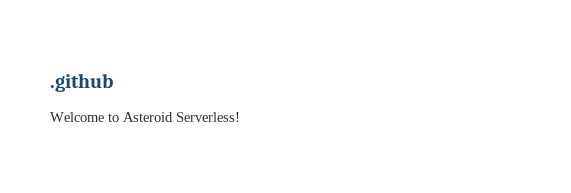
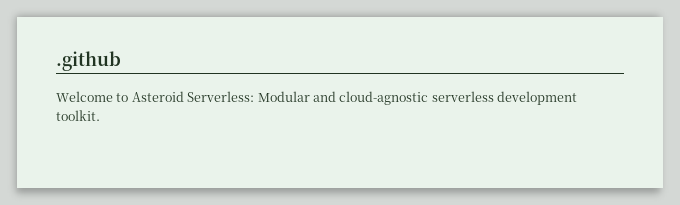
- Welcome to Asteroid Serverless!
+ Welcome to Asteroid Serverless: Modular and cloud-agnostic serverless development toolkit.

